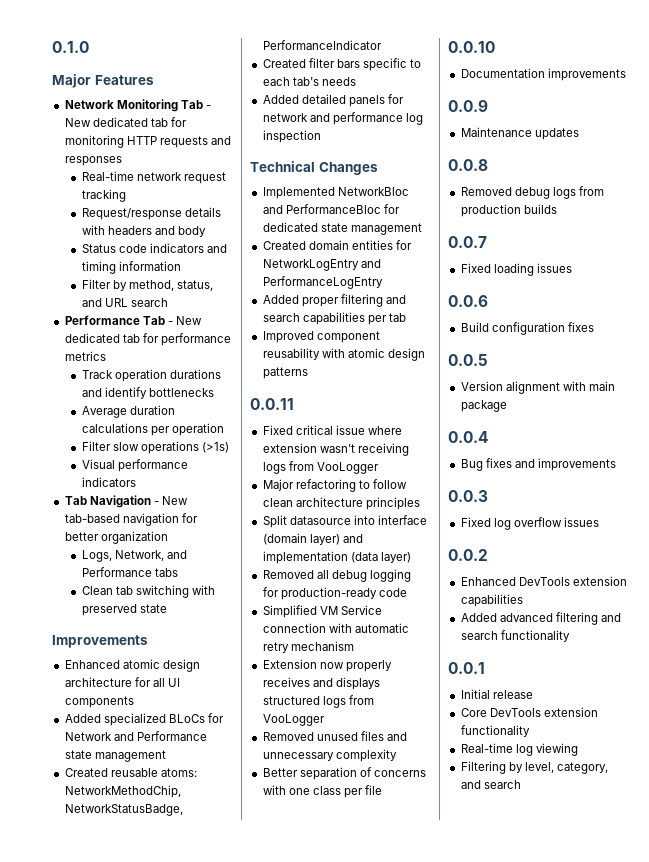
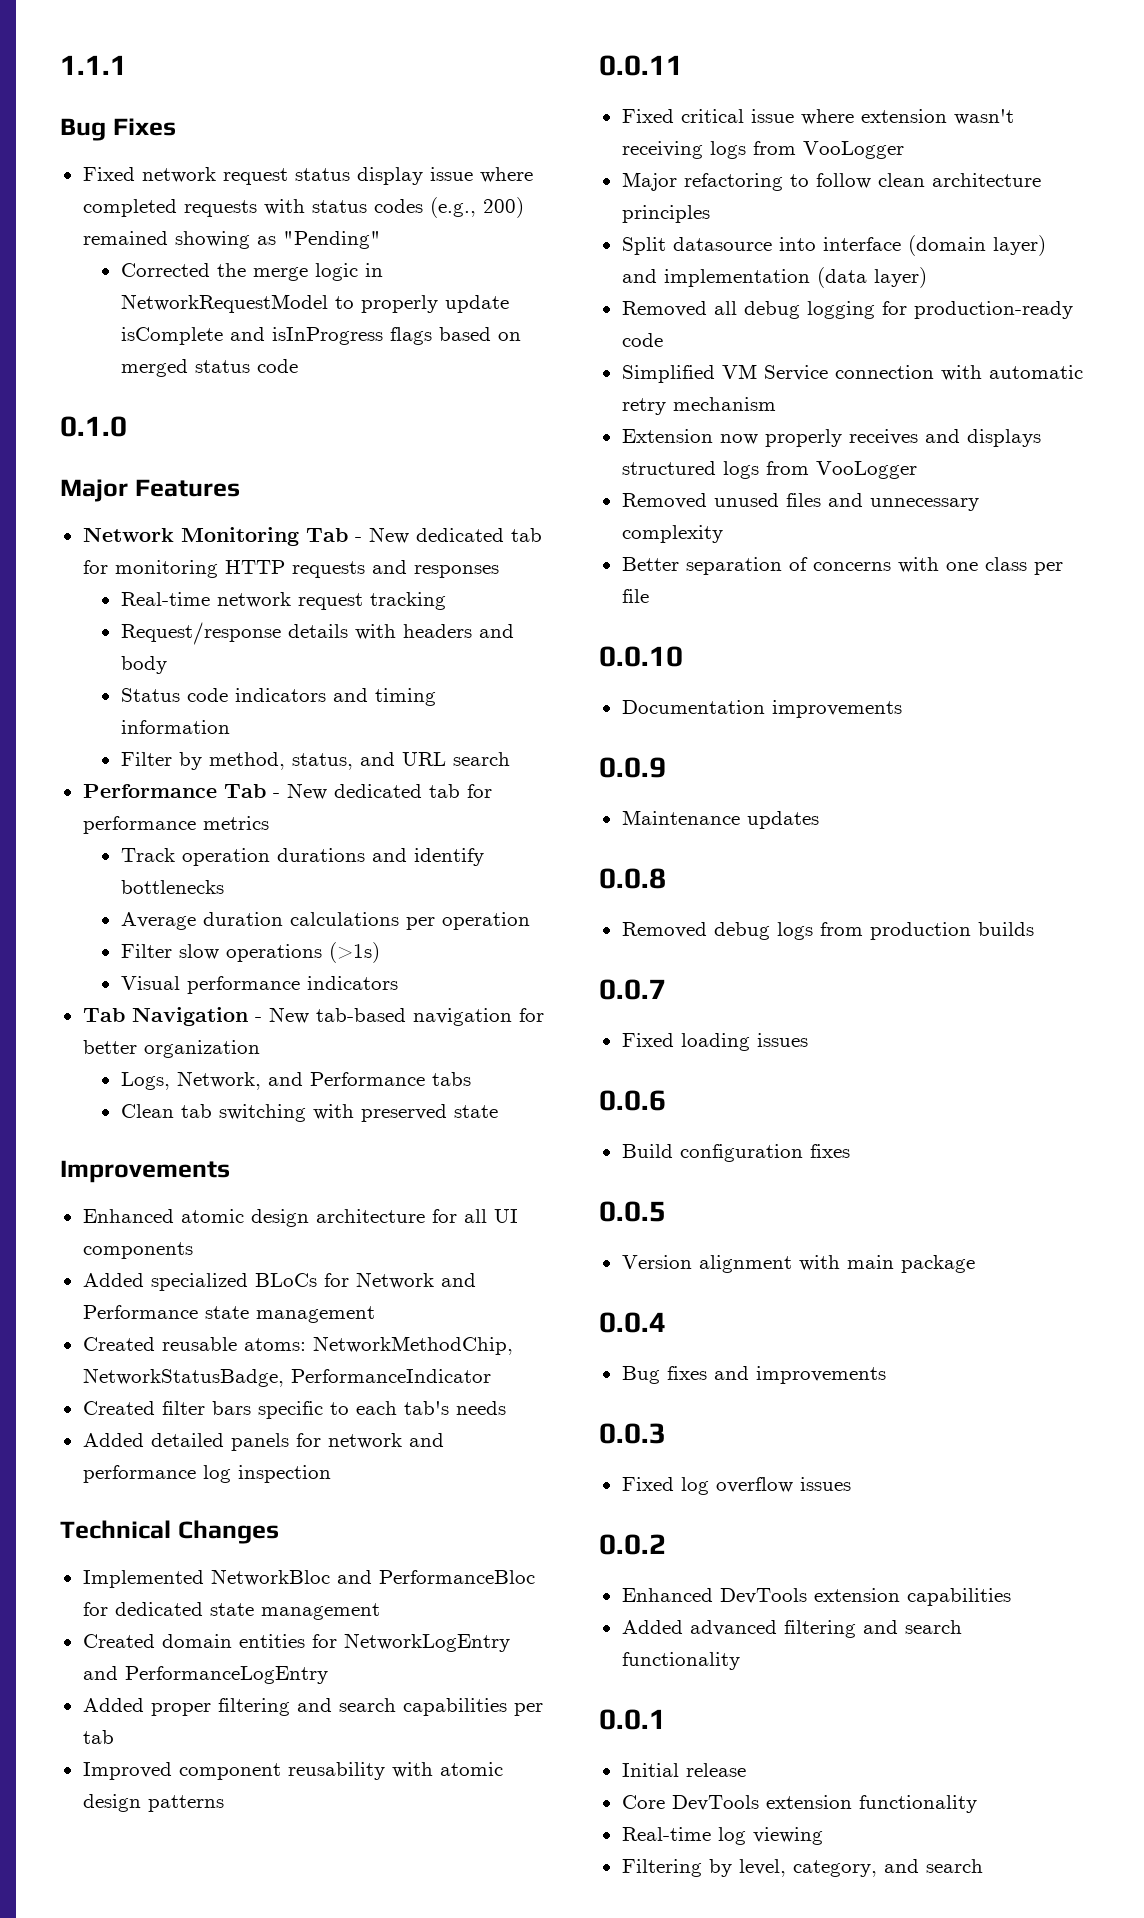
+ 1.1.1
+ Bug Fixes
+ Fixed network request status display issue where completed requests with status codes (e.g., 200) remained showing as "Pending"
+ Corrected the merge logic in NetworkRequestModel to properly update isComplete and isInProgress flags based on merged status code

